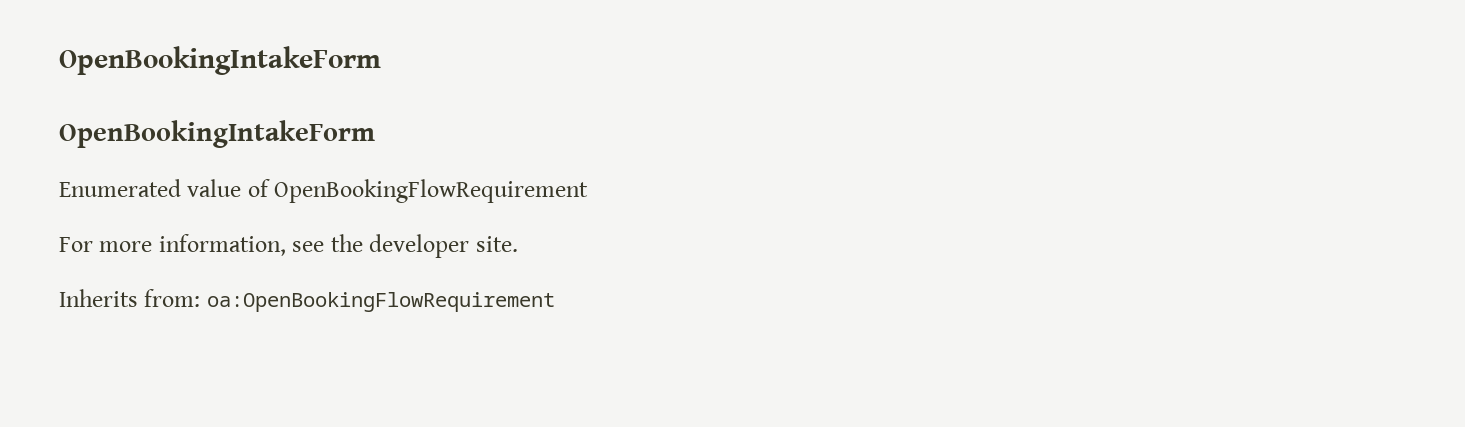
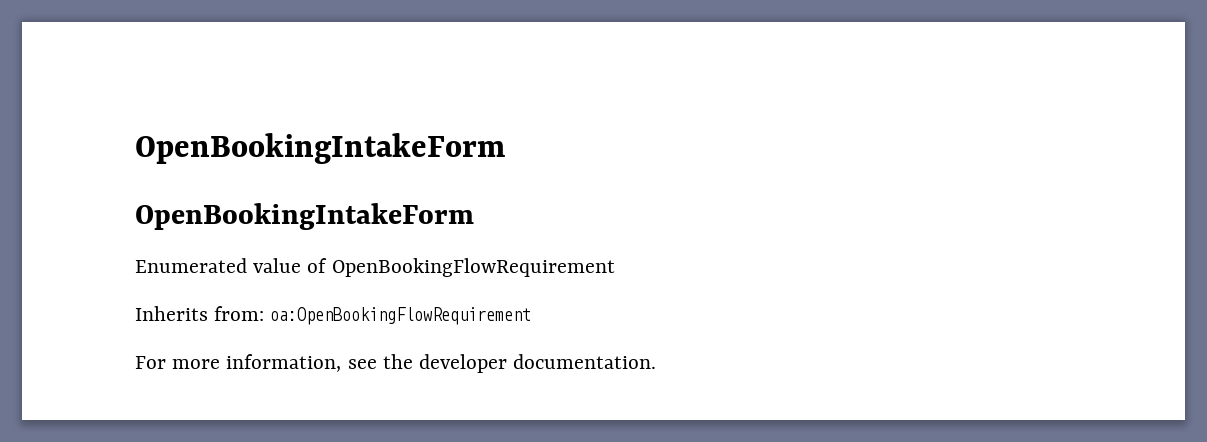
+ Inherits from: oa:OpenBookingFlowRequirement
- For more information, see the developer site.
- Inherits from: oa:OpenBookingFlowRequirement
+ For more information, see the developer documentation.

